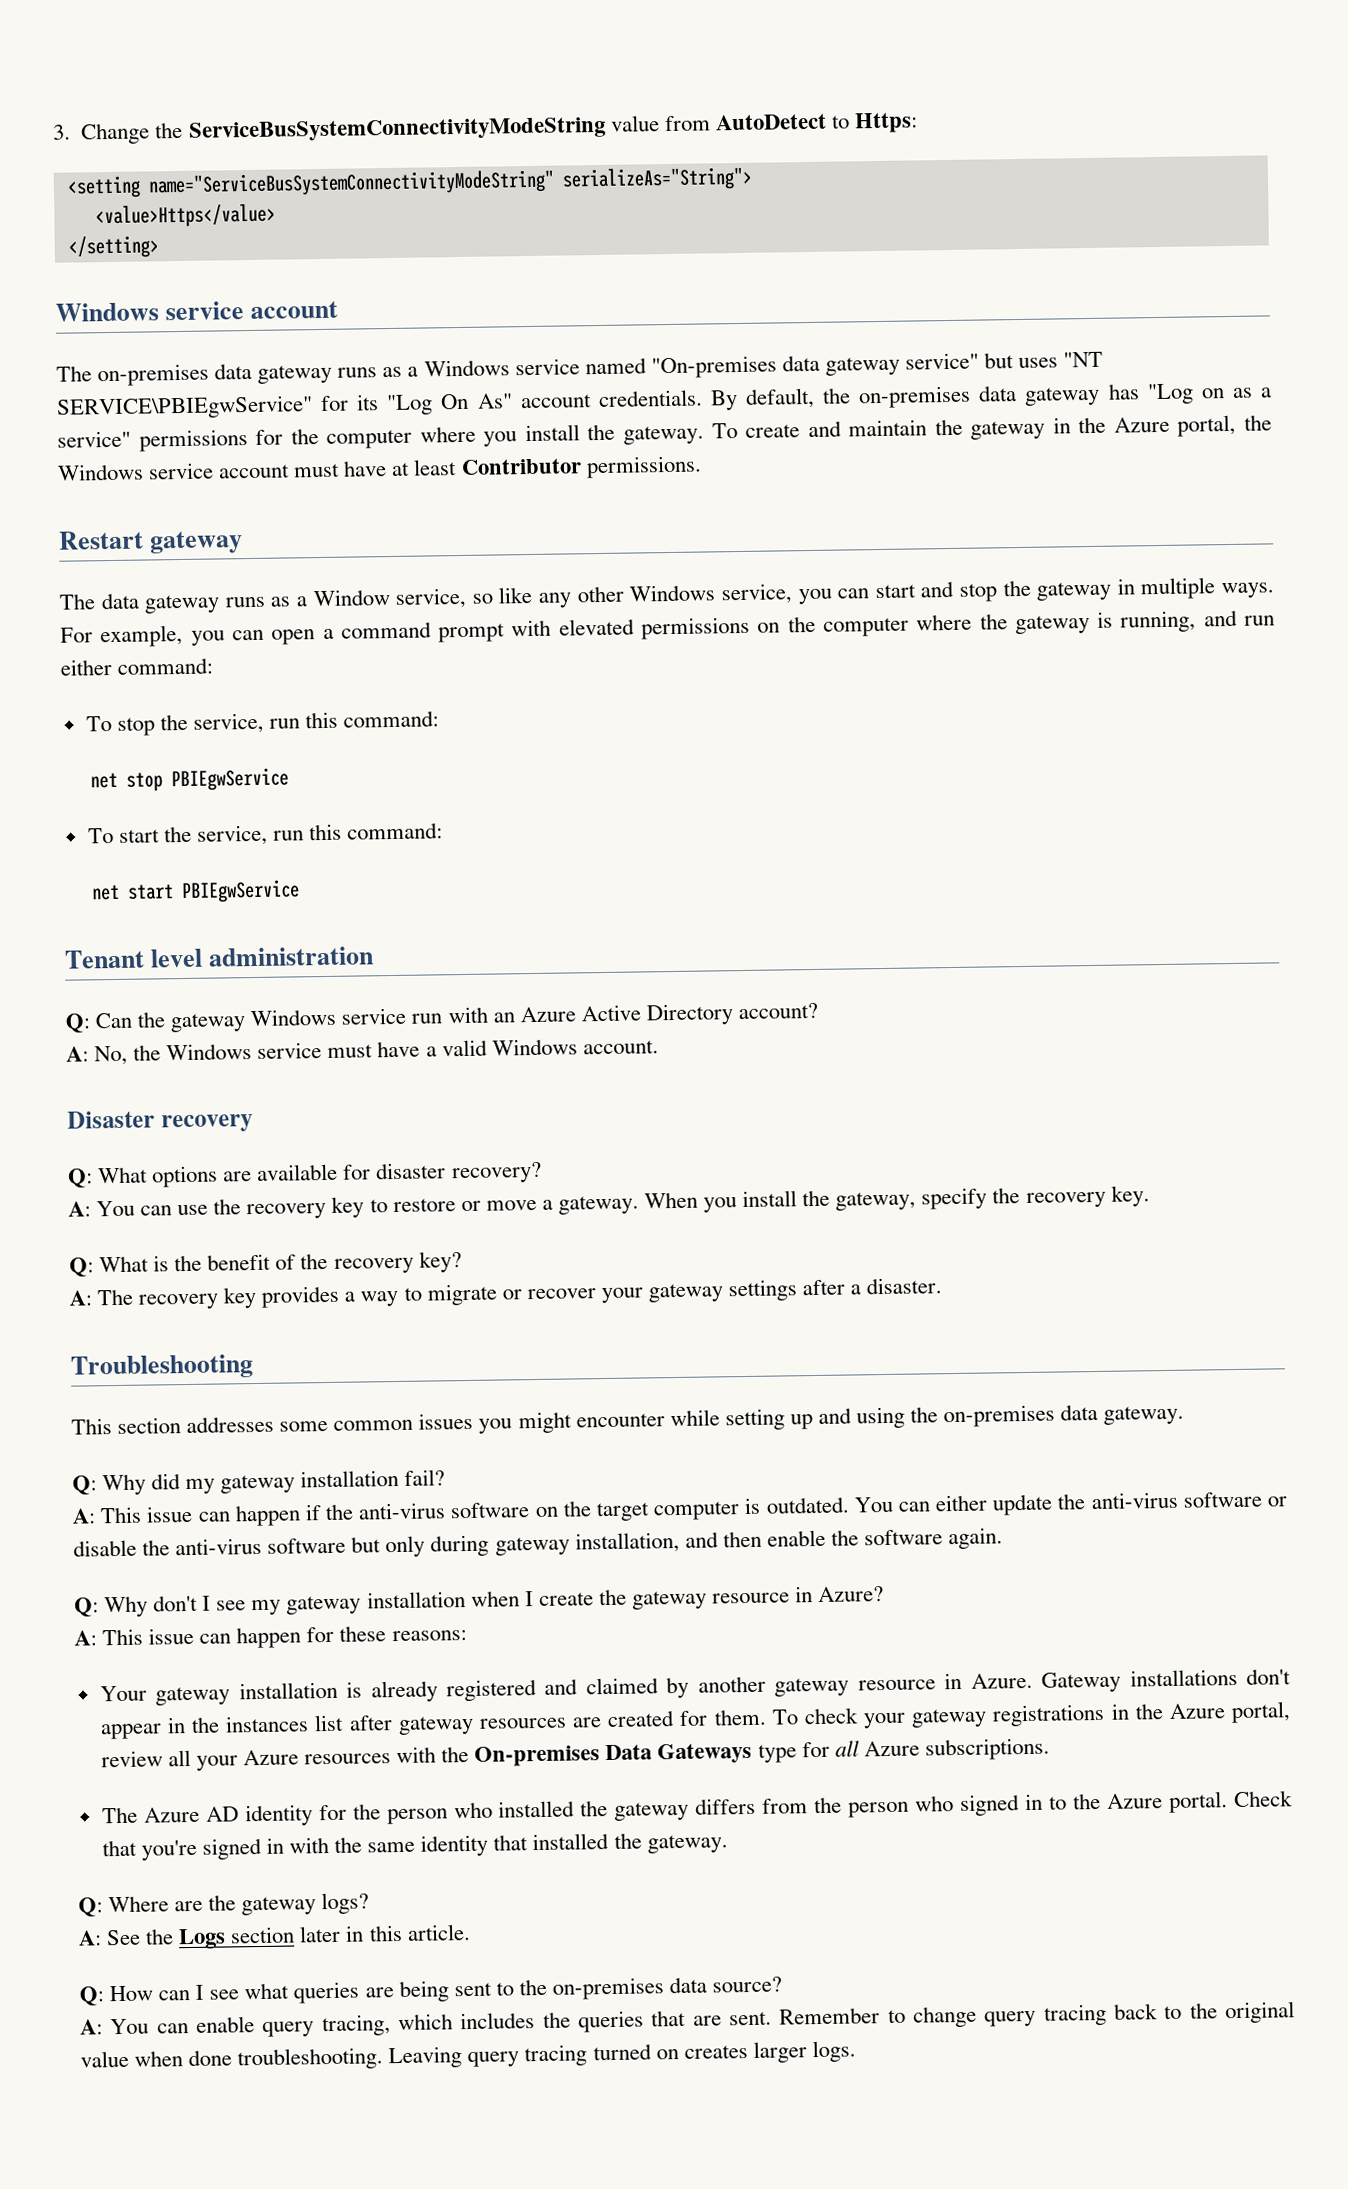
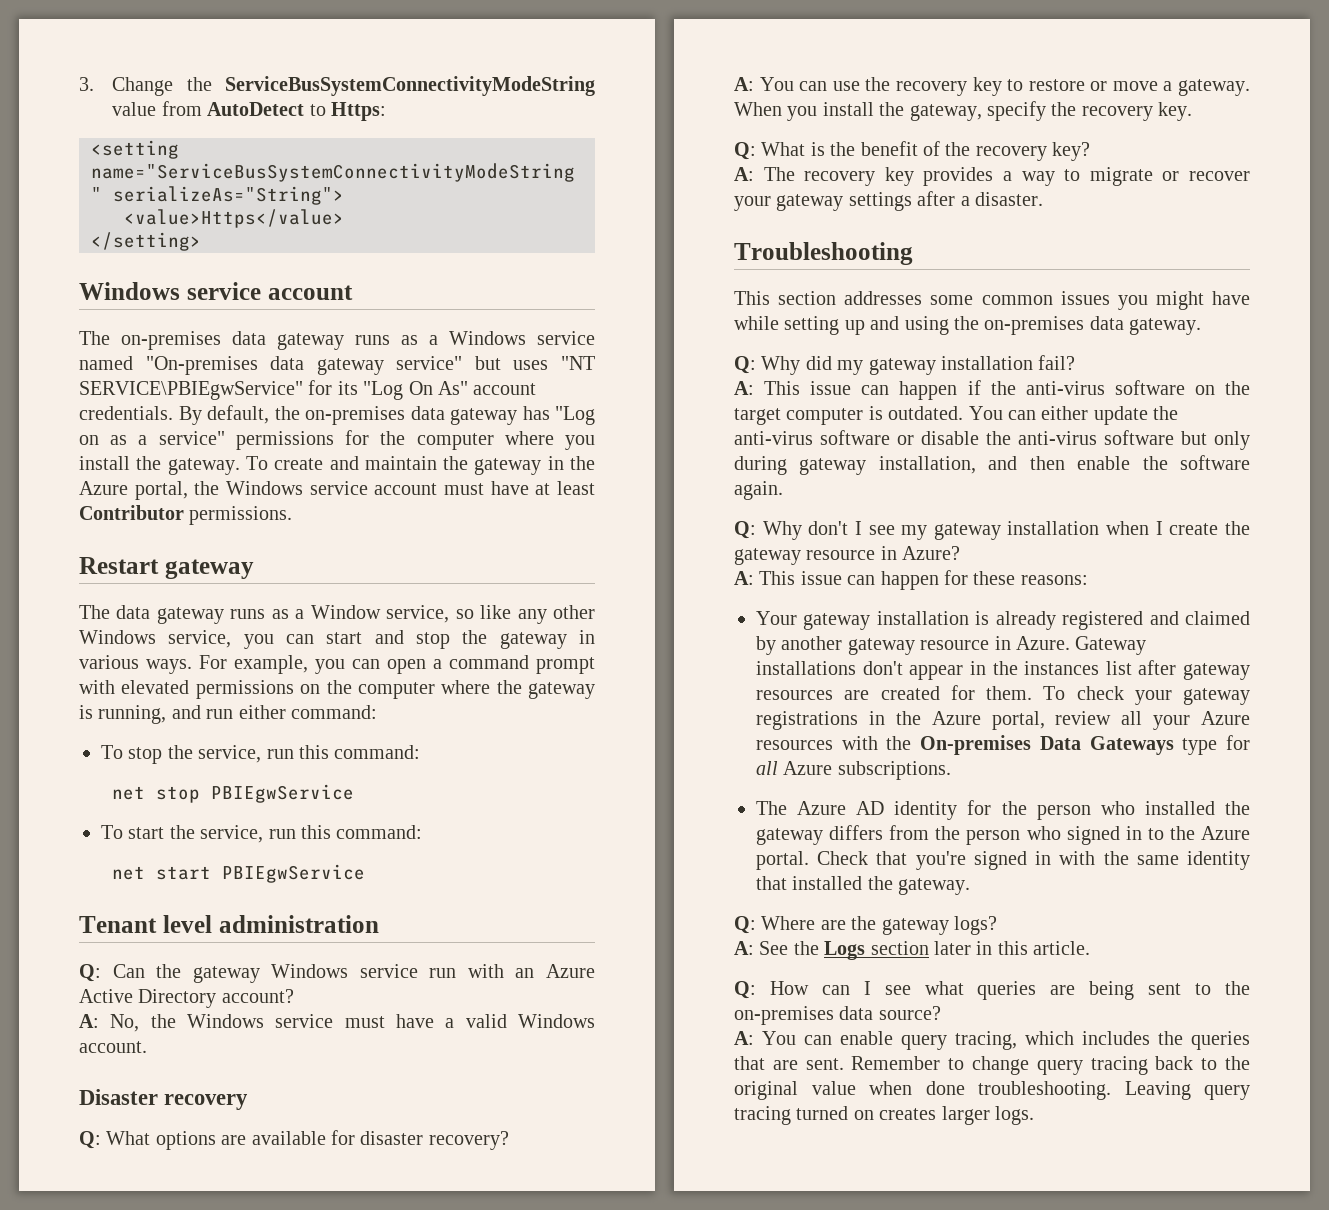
- The data gateway runs as a Window service, so like any other Windows service, you can start and stop the gateway in multiple ways.
+ The data gateway runs as a Window service, so like any other Windows service, you can start and stop the gateway in various ways.
- This section addresses some common issues you might encounter while setting up and using the on-premises data gateway.
+ This section addresses some common issues you might have while setting up and using the on-premises data gateway.

